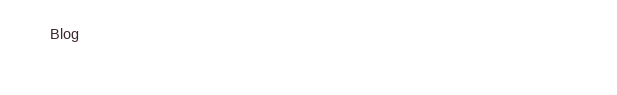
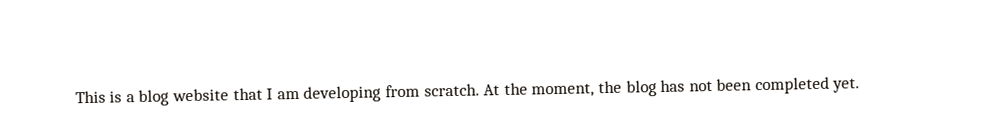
- Blog
+ This is a blog website that I am developing from scratch. At the moment, the blog has not been completed yet.

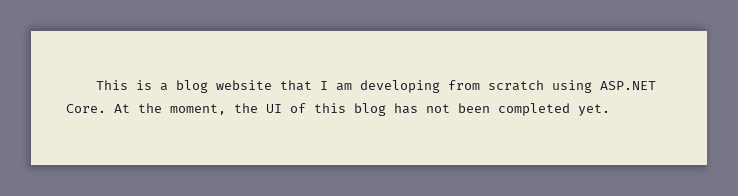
- This is a blog website that I am developing from scratch.
+ This is a blog website that I am developing from scratch using ASP.NET Core.
- At the moment, the blog has not been completed yet.
+ At the moment, the UI of this blog has not been completed yet.

